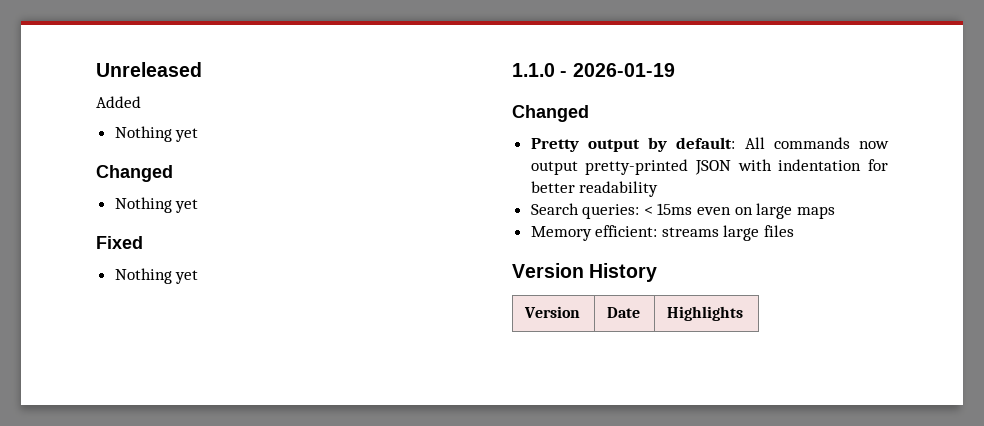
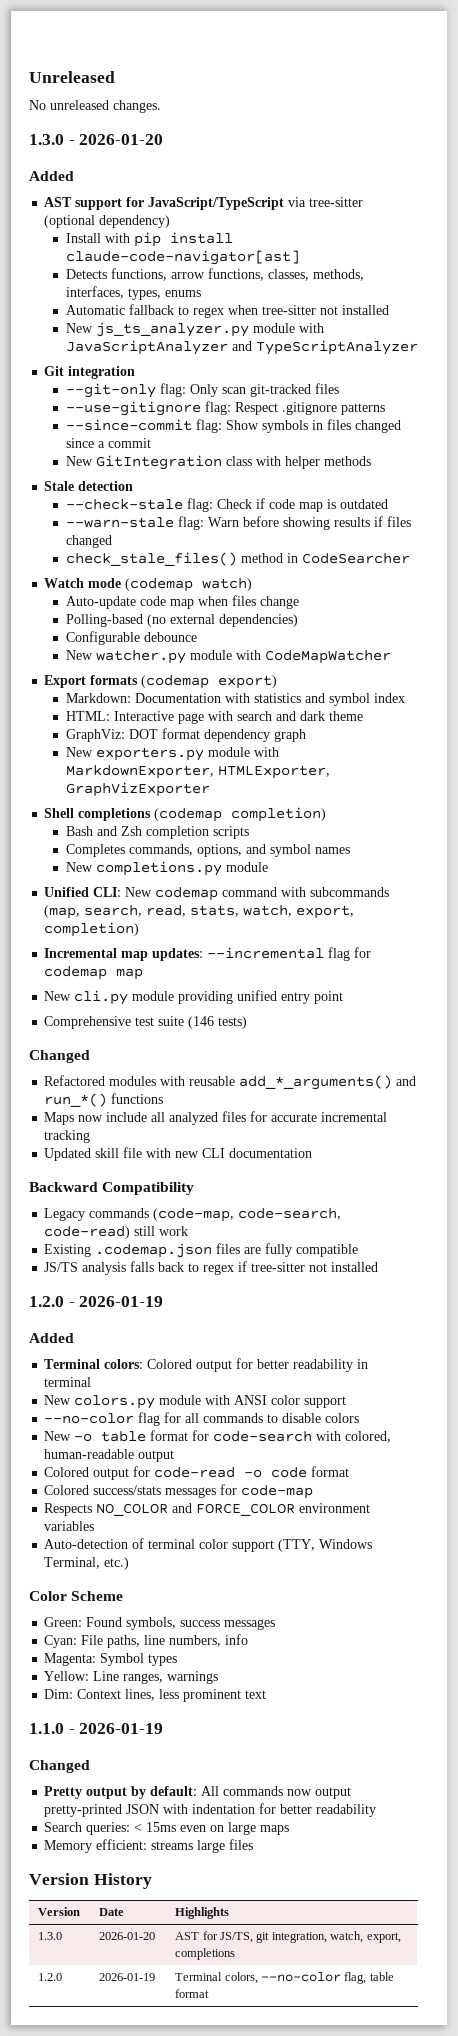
+ No unreleased changes.
+ 1.3.0 - 2026-01-20
  Added
- Nothing yet
+ AST support for JavaScript/TypeScript via tree-sitter (optional dependency)
+ Install with pip install claude-code-navigator[ast]
+ Detects functions, arrow functions, classes, methods, interfaces, types, enums
+ Automatic fallback to regex when tree-sitter not installed
+ New js_ts_analyzer.py module with JavaScriptAnalyzer and TypeScriptAnalyzer
+ Git integration
+ --git-only flag: Only scan git-tracked files
+ --use-gitignore flag: Respect .gitignore patterns
+ --since-commit flag: Show symbols in files changed since a commit
+ New GitIntegration class with helper methods
+ Stale detection
+ --check-stale flag: Check if code map is outdated
+ --warn-stale flag: Warn before showing results if files changed
+ check_stale_files() method in CodeSearcher
+ Watch mode (codemap watch)
+ Auto-update code map when files change
+ Polling-based (no external dependencies)
+ Configurable debounce
+ New watcher.py module with CodeMapWatcher
+ Export formats (codemap export)
+ Markdown: Documentation with statistics and symbol index
+ HTML: Interactive page with search and dark theme
+ GraphViz: DOT format dependency graph
+ New exporters.py module with MarkdownExporter, HTMLExporter, GraphVizExporter
+ Shell completions (codemap completion)
+ Bash and Zsh completion scripts
+ Completes commands, options, and symbol names
+ New completions.py module
+ Unified CLI: New codemap command with subcommands (map, search, read, stats, watch, export, completion)
+ Incremental map updates: --incremental flag for codemap map
+ New cli.py module providing unified entry point
+ Comprehensive test suite (146 tests)
  Changed
- Nothing yet
- Fixed
- Nothing yet
+ Refactored modules with reusable add_*_arguments() and run_*() functions
+ Maps now include all analyzed files for accurate incremental tracking
+ Updated skill file with new CLI documentation
+ Backward Compatibility
+ Legacy commands (code-map, code-search, code-read) still work
+ Existing .codemap.json files are fully compatible
+ JS/TS analysis falls back to regex if tree-sitter not installed
+ 1.2.0 - 2026-01-19
+ Added
+ Terminal colors: Colored output for better readability in terminal
+ New colors.py module with ANSI color support
+ --no-color flag for all commands to disable colors
+ New -o table format for code-search with colored, human-readable output
+ Colored output for code-read -o code format
+ Colored success/stats messages for code-map
+ Respects NO_COLOR and FORCE_COLOR environment variables
+ Auto-detection of terminal color support (TTY, Windows Terminal, etc.)
+ Color Scheme
+ Green: Found symbols, success messages
+ Cyan: File paths, line numbers, info
+ Magenta: Symbol types
+ Yellow: Line ranges, warnings
+ Dim: Context lines, less prominent text
+ 1.3.0 | 2026-01-20 | AST for JS/TS, git integration, watch, export, completions
+ 1.2.0 | 2026-01-19 | Terminal colors, --no-color flag, table format

